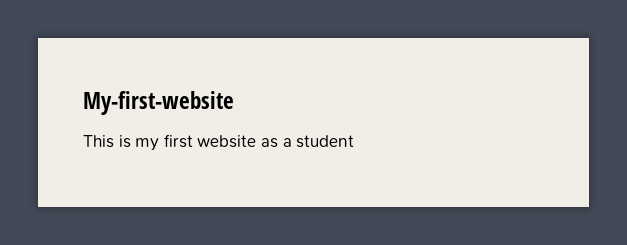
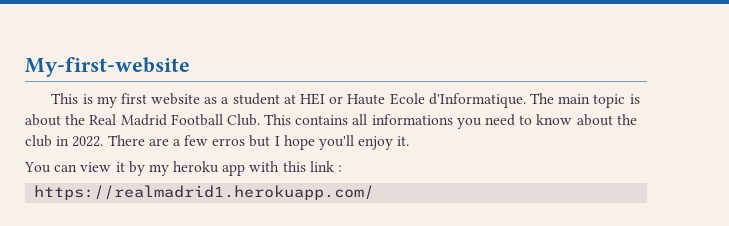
- This is my first website as a student
+ This is my first website as a student at HEI or Haute Ecole d'Informatique. The main topic is about the Real Madrid Football Club. This contains all informations you need to know about the club in 2022. There are a few erros but I hope you'll enjoy it.
+ You can view it by my heroku app with this link :
+ https://realmadrid1.herokuapp.com/

